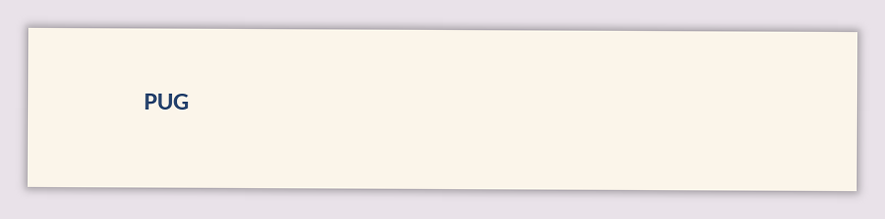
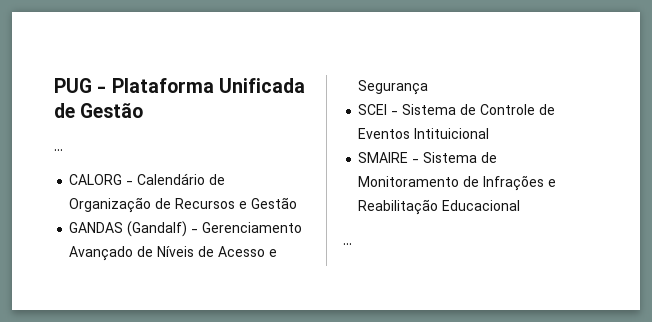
- PUG
+ PUG - Plataforma Unificada de Gestão
+ ...
+ CALORG - Calendário de Organização de Recursos e Gestão
+ GANDAS (Gandalf) - Gerenciamento Avançado de Níveis de Acesso e Segurança
+ SCEI - Sistema de Controle de Eventos Intituicional
+ SMAIRE - Sistema de Monitoramento de Infrações e Reabilitação Educacional
+ ...

